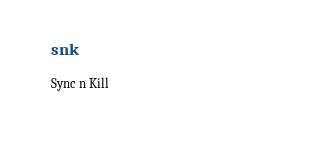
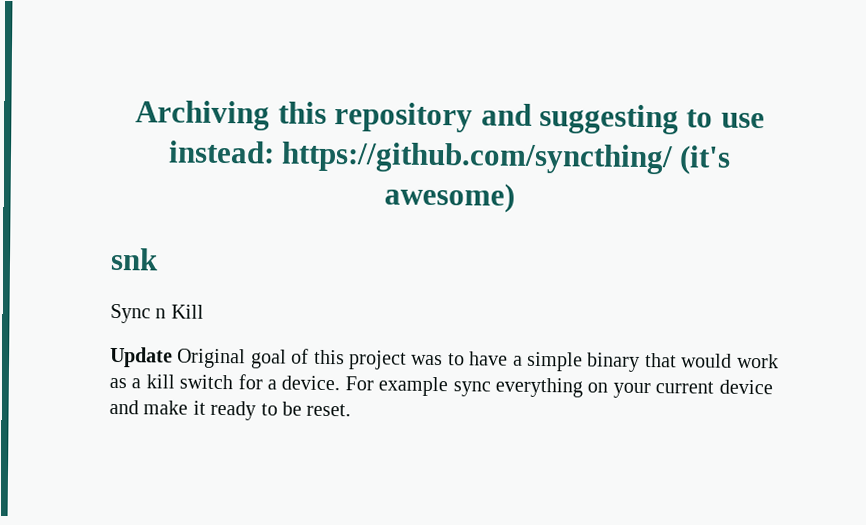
+ Archiving this repository and suggesting to use instead: https://github.com/syncthing/ (it's awesome)
  snk
  Sync n Kill
+ Update Original goal of this project was to have a simple binary that would work as a kill switch for a device. For example sync everything on your current device and make it ready to be reset.

